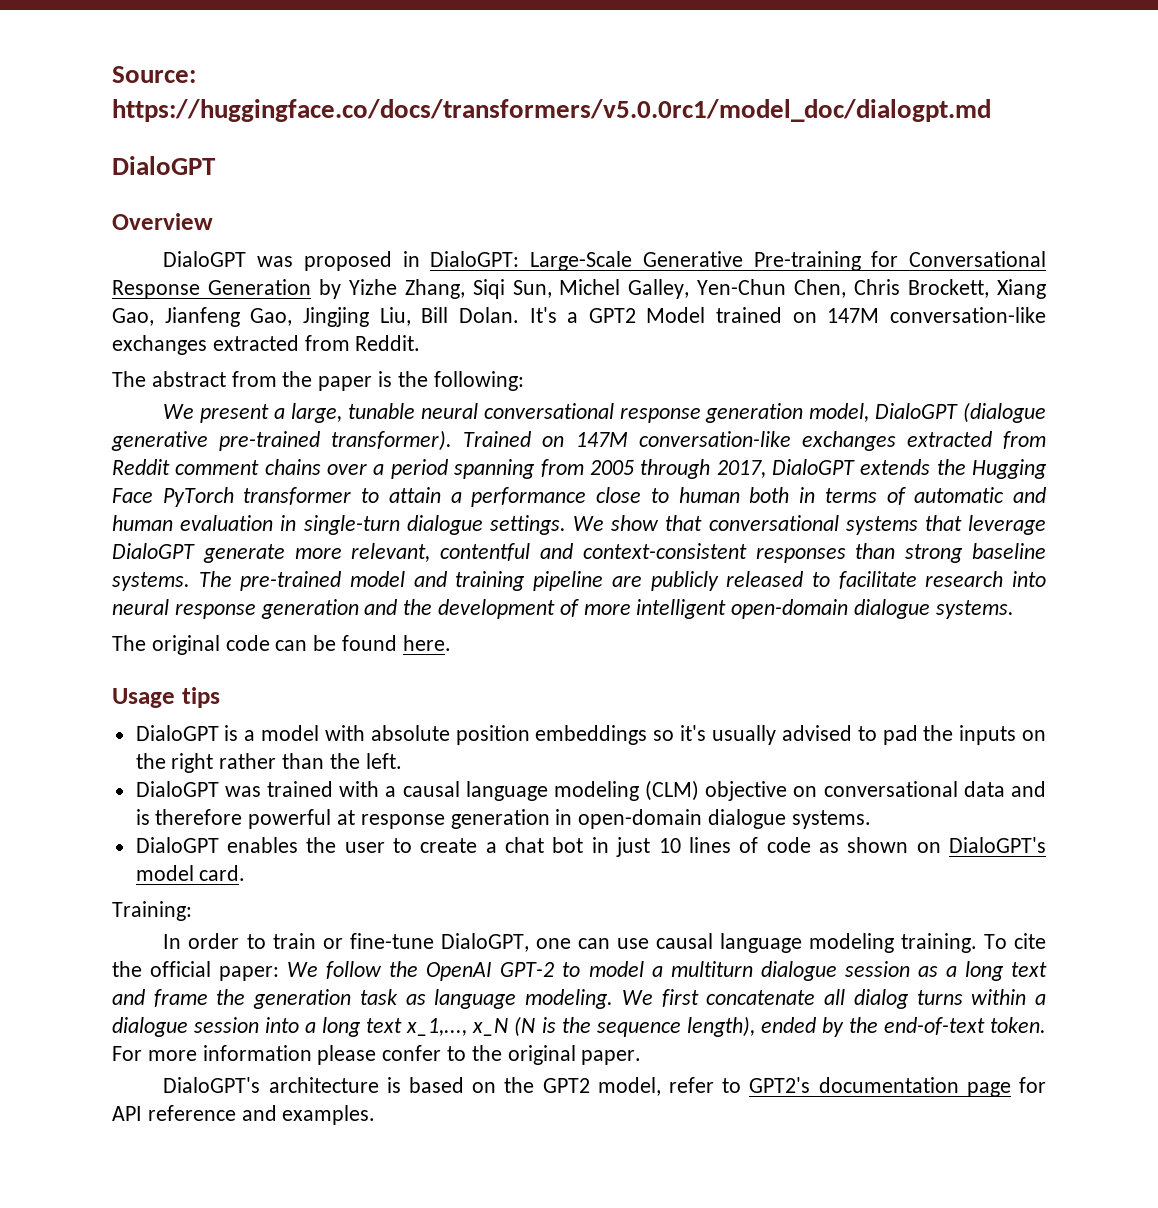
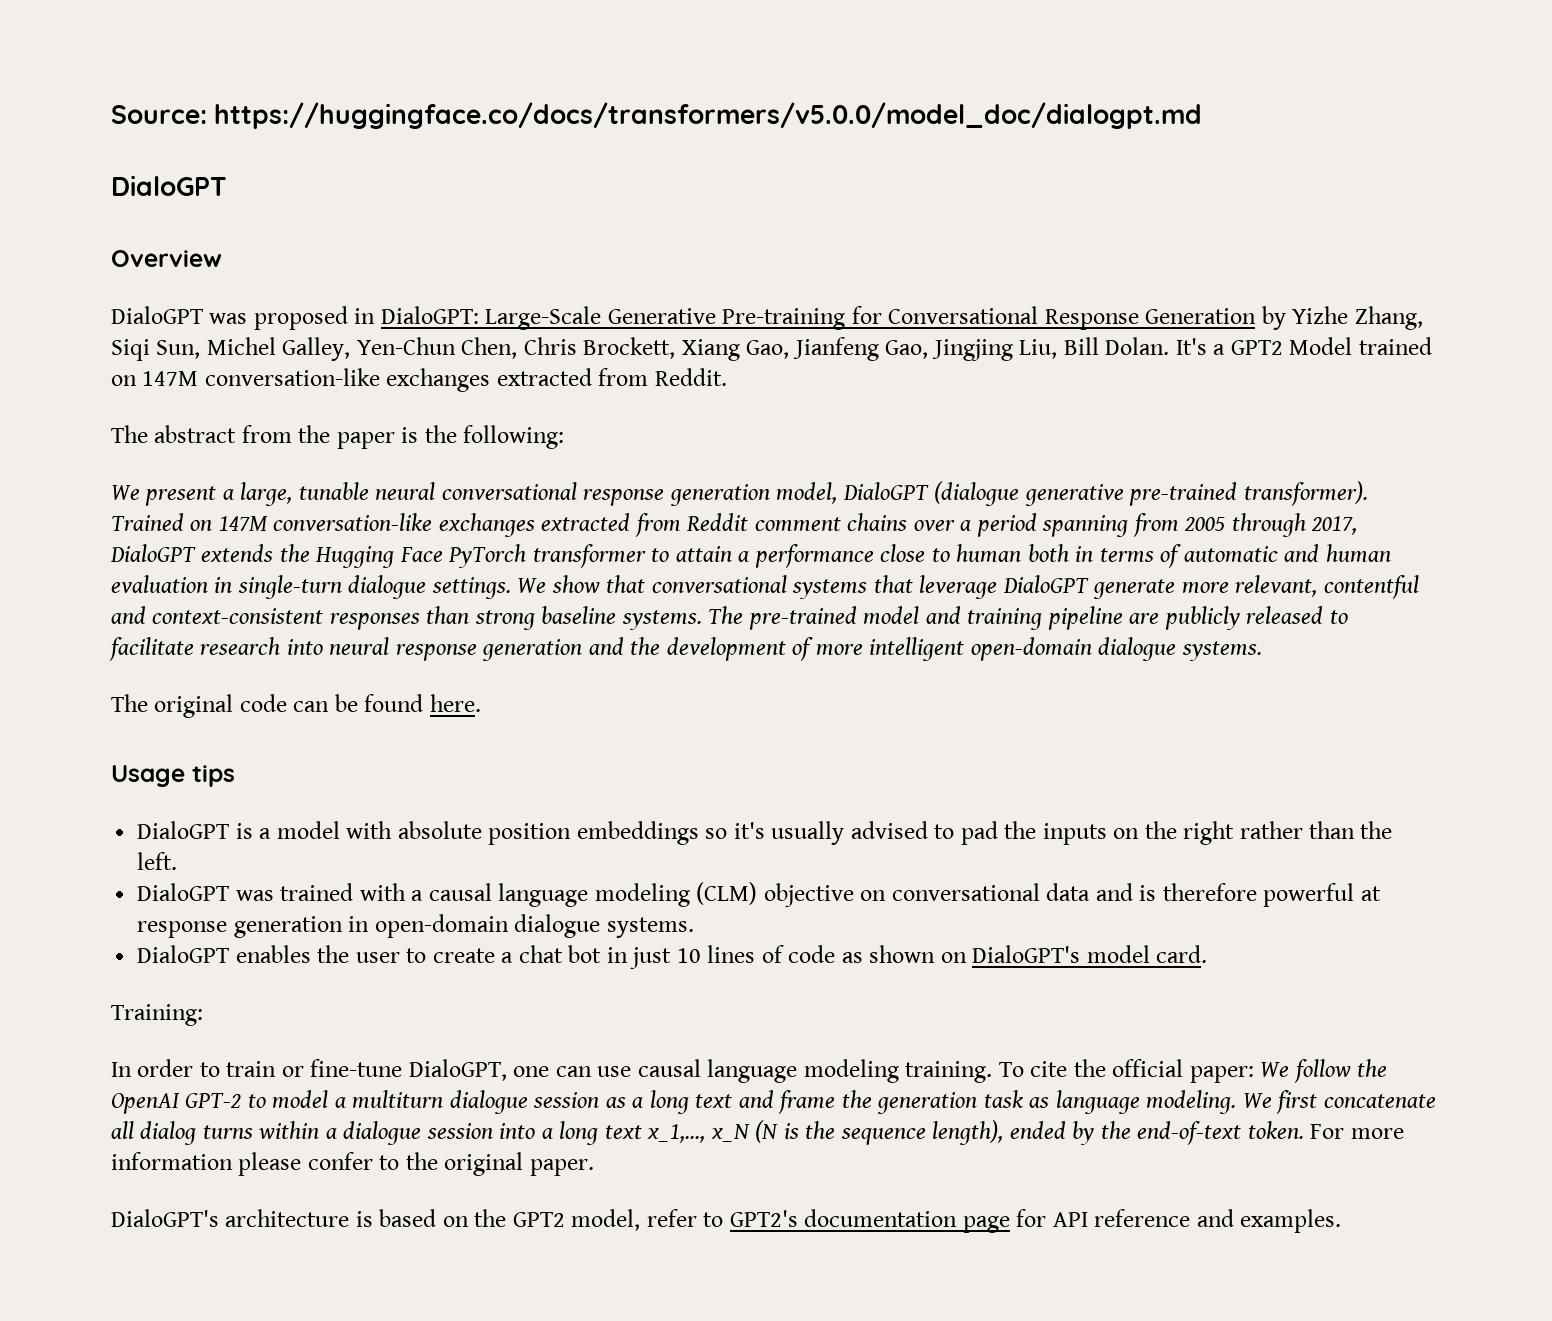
- Source: https://huggingface.co/docs/transformers/v5.0.0rc1/model_doc/dialogpt.md
+ Source: https://huggingface.co/docs/transformers/v5.0.0/model_doc/dialogpt.md

